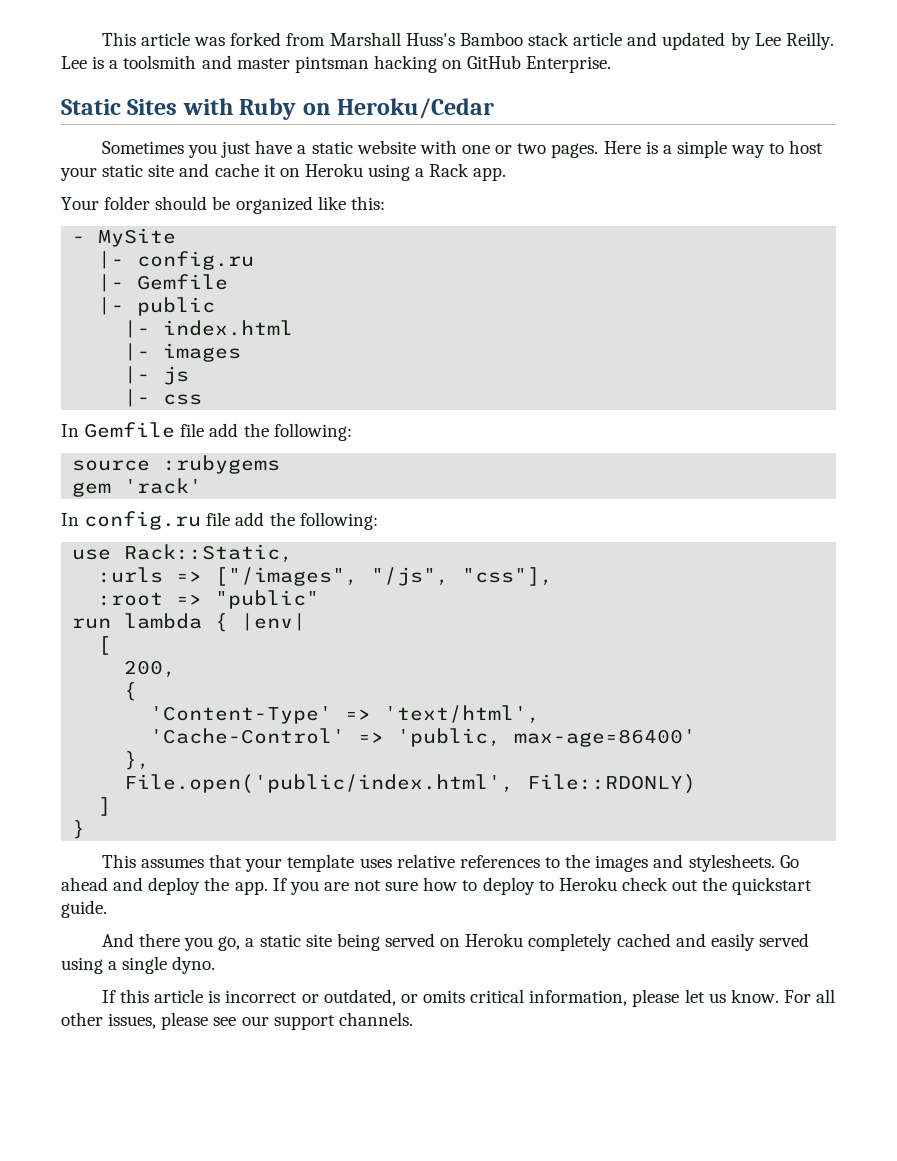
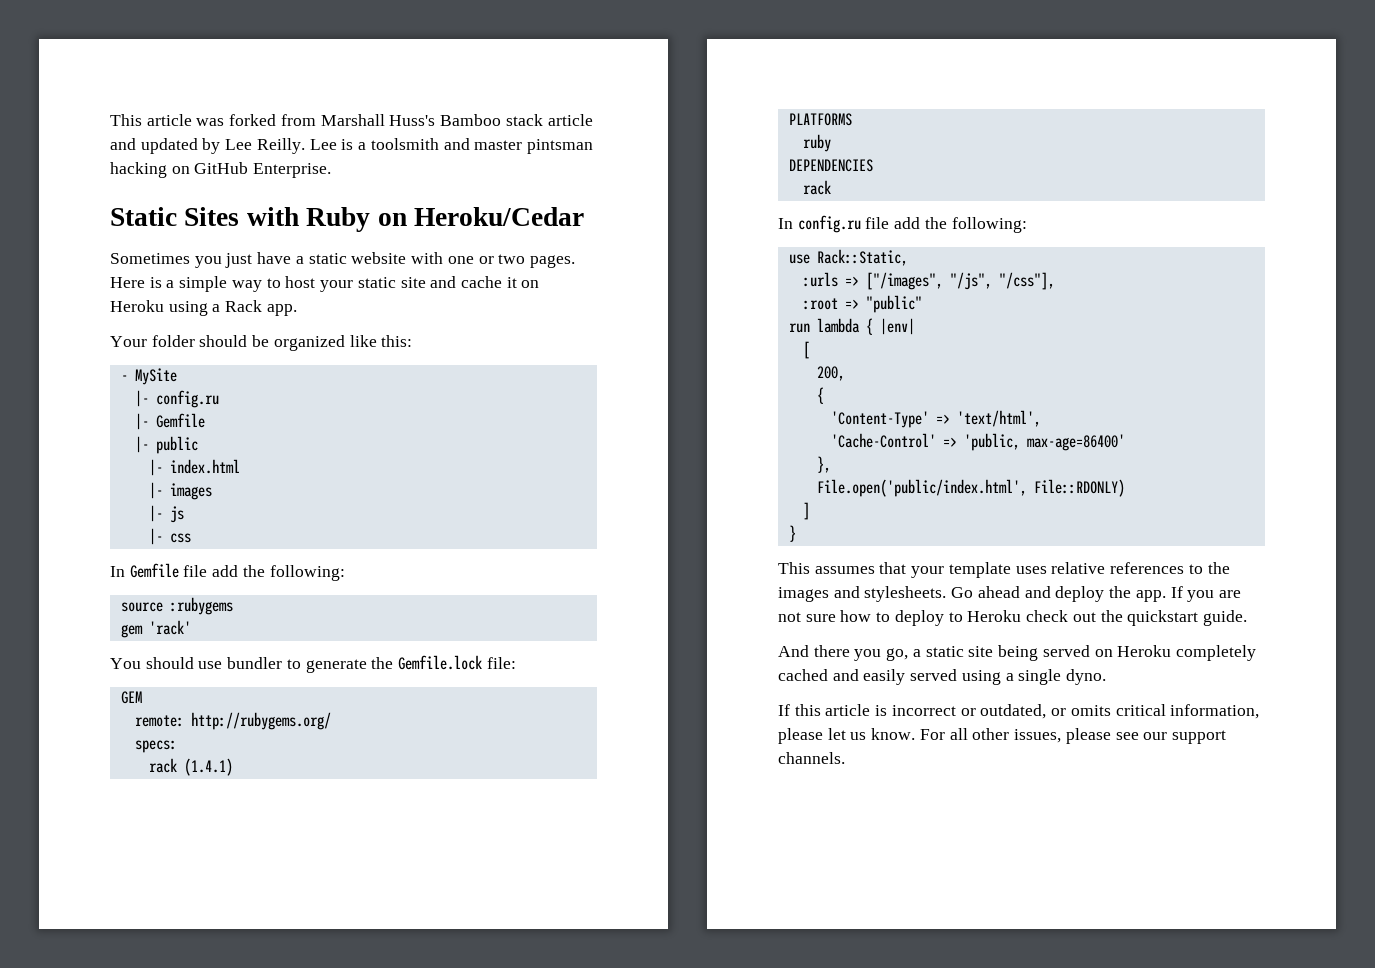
+ You should use bundler to generate the Gemfile.lock file:
+ GEM
+ remote: http://rubygems.org/
+ specs:
+ rack (1.4.1)
+ PLATFORMS
+ ruby
+ DEPENDENCIES
+ rack
- :urls => ["/images", "/js", "css"],
+ :urls => ["/images", "/js", "/css"],

